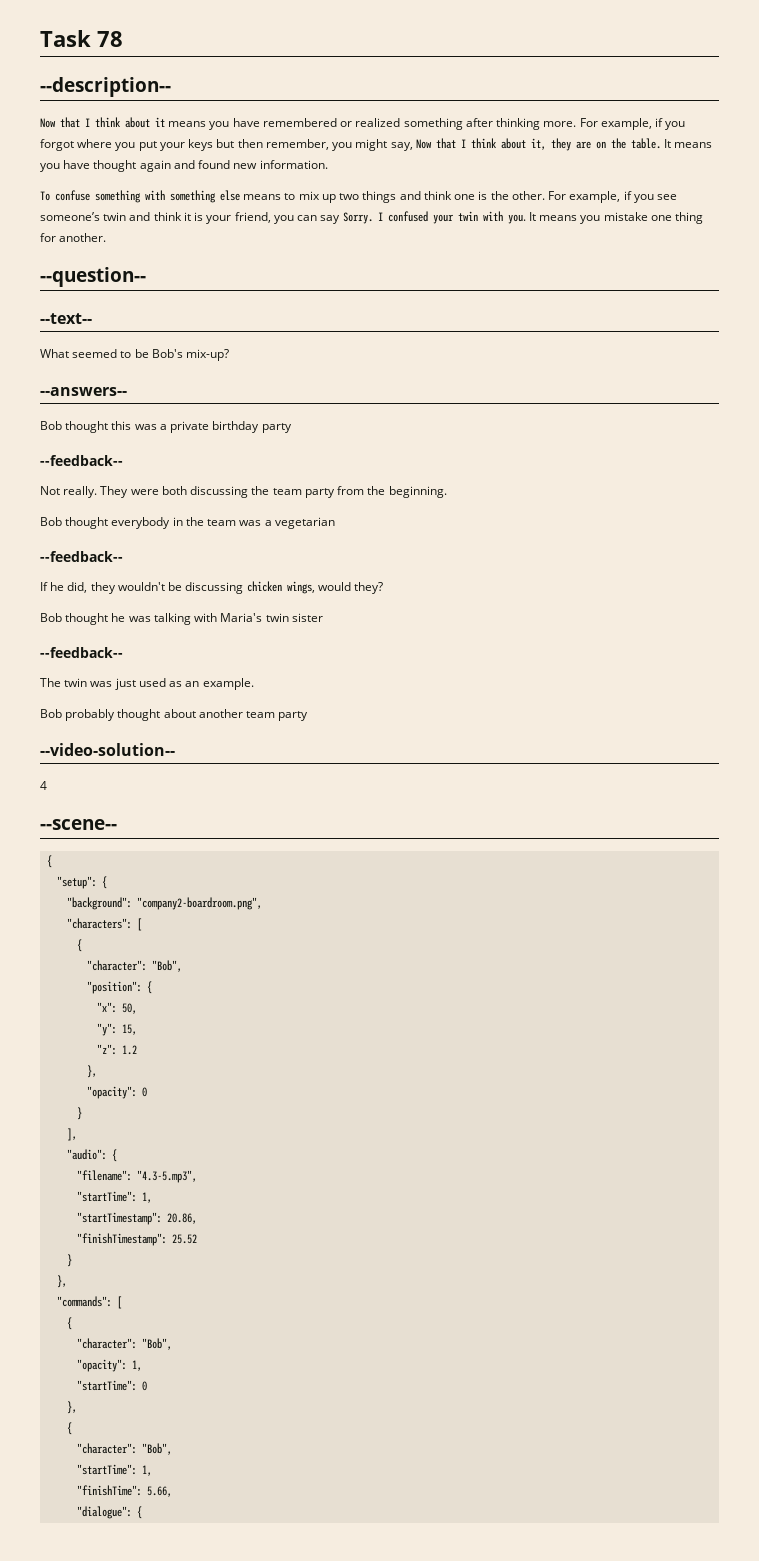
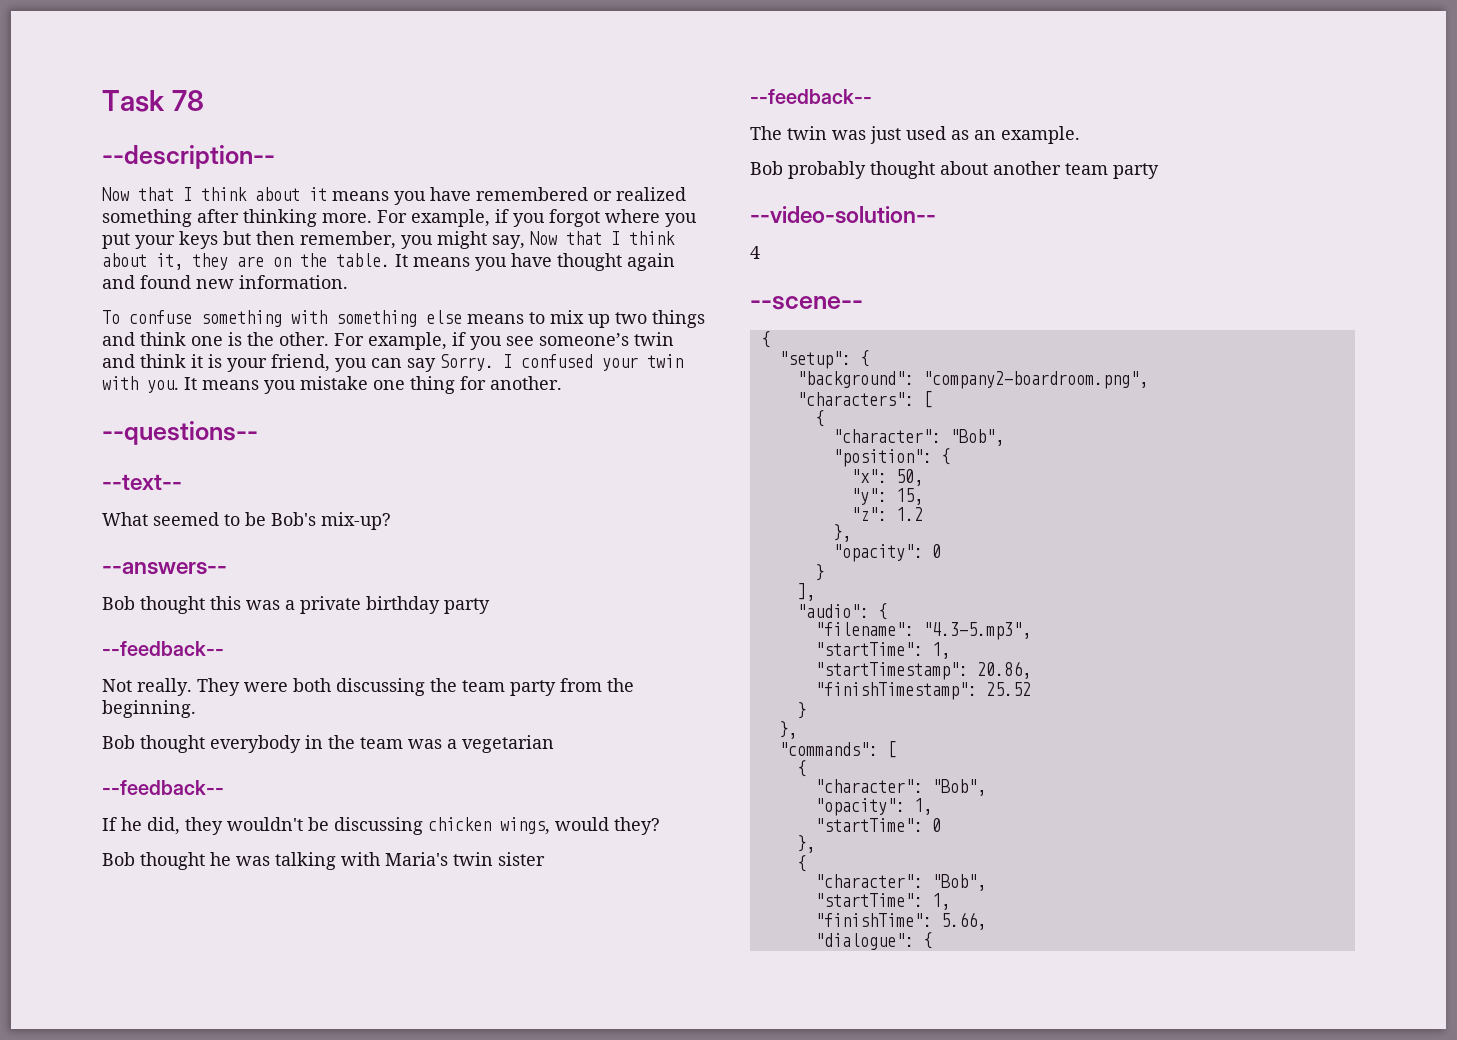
- --question--
+ --questions--

